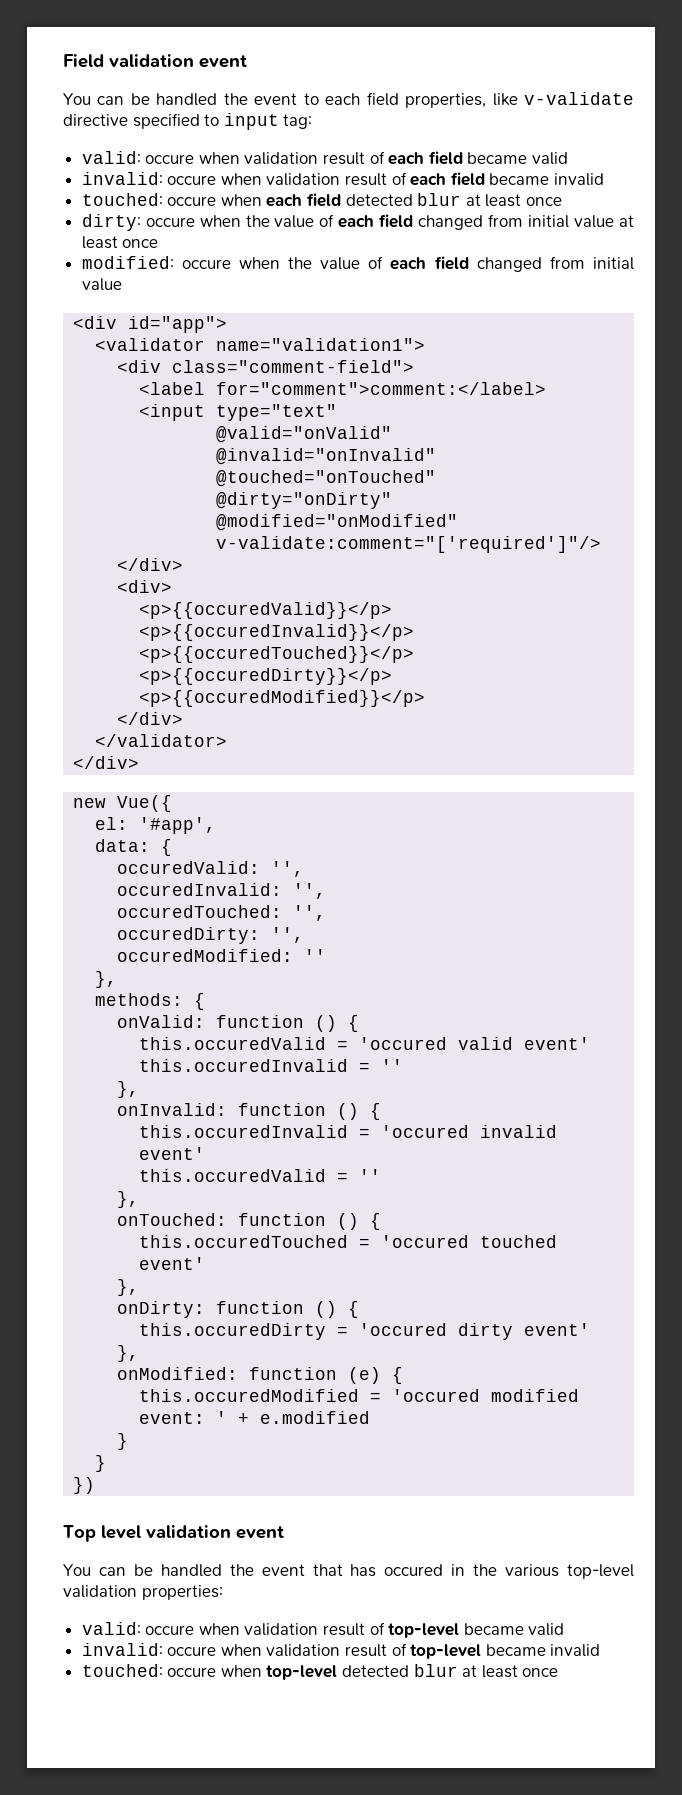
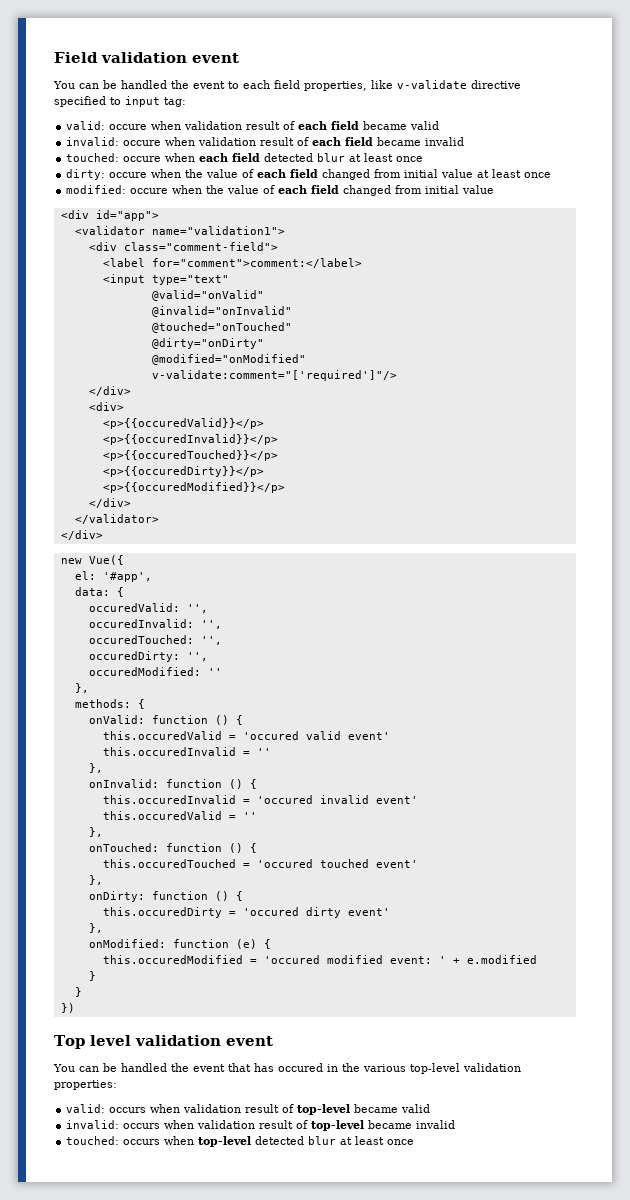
- valid: occure when validation result of top-level became valid
+ valid: occurs when validation result of top-level became valid
- invalid: occure when validation result of top-level became invalid
+ invalid: occurs when validation result of top-level became invalid
- touched: occure when top-level detected blur at least once
+ touched: occurs when top-level detected blur at least once

